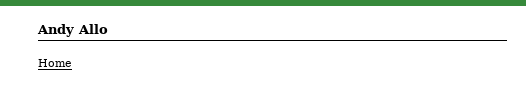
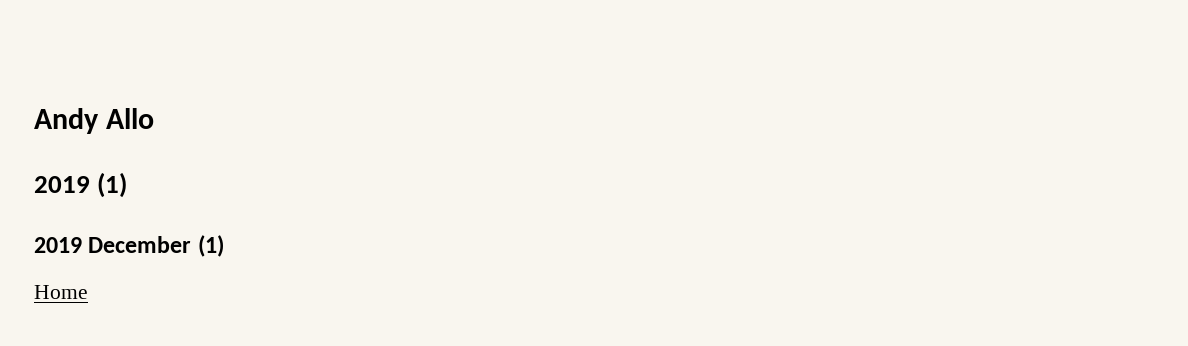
+ 2019 (1)
+ 2019 December (1)

